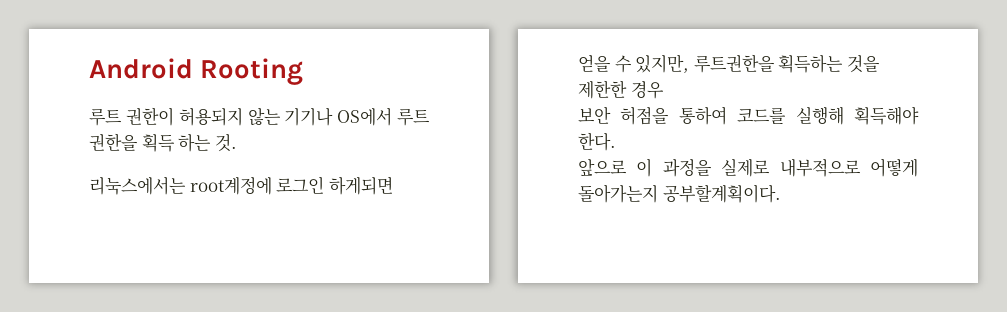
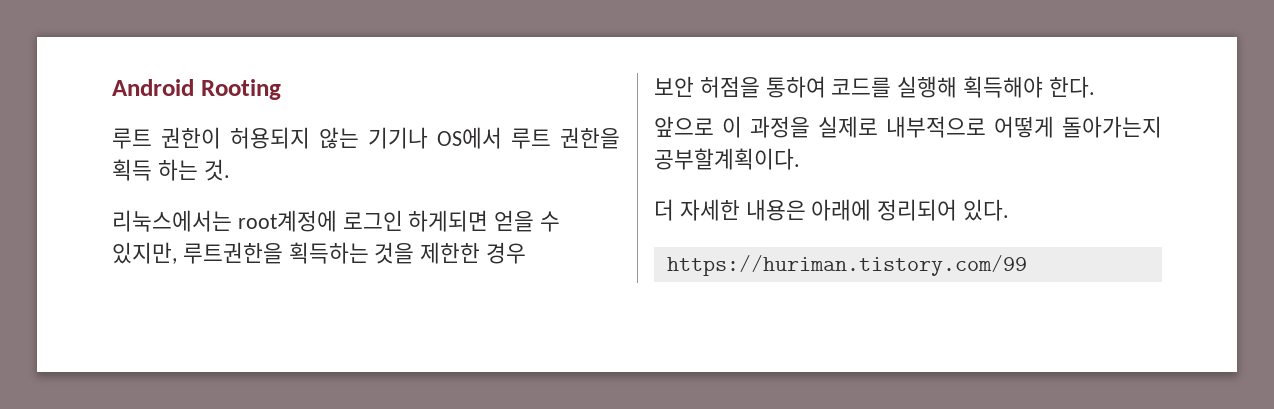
+ 더 자세한 내용은 아래에 정리되어 있다.
+ https://huriman.tistory.com/99

